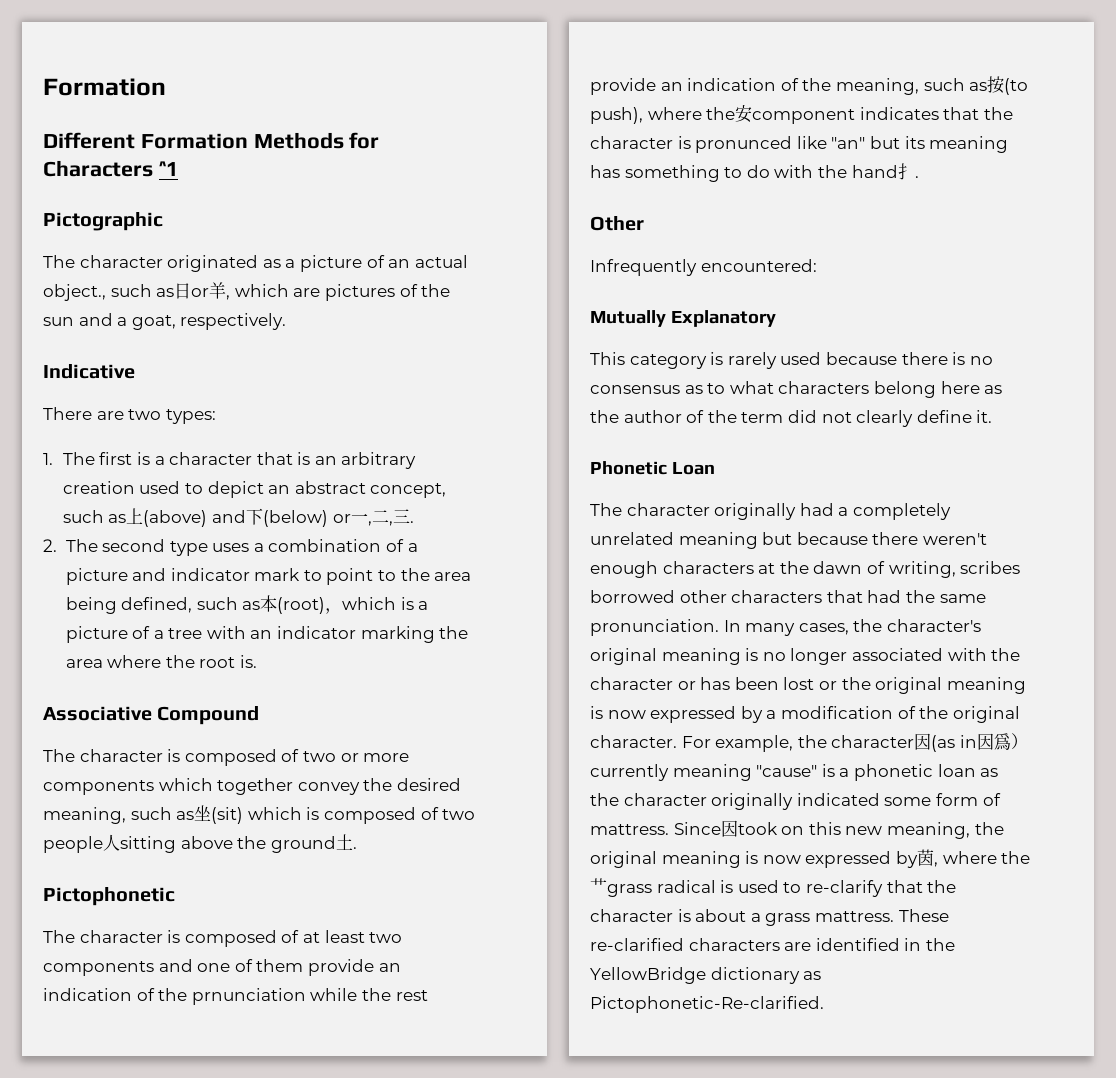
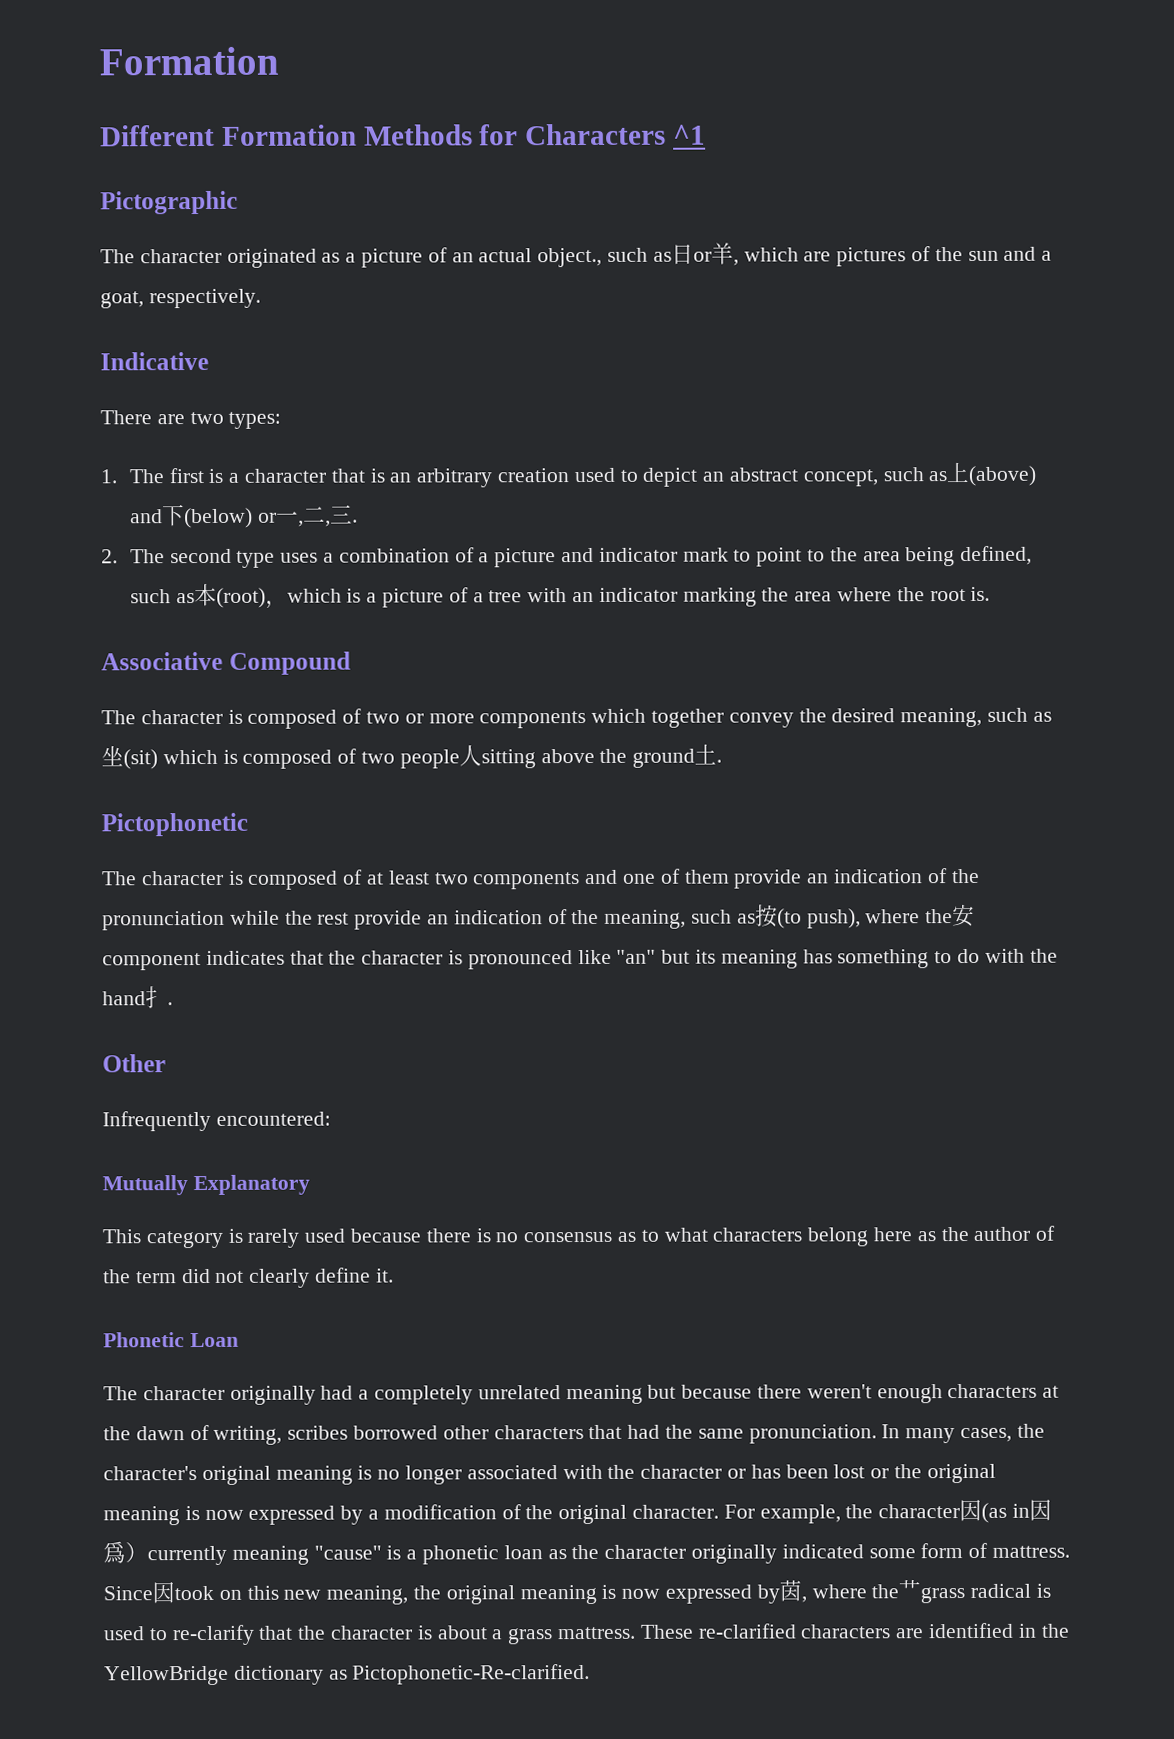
- The character is composed of at least two components and one of them provide an indication of the prnunciation while the rest provide an indication of the meaning, such as按(to push), where the安component indicates that the character is pronunced like "an" but its meaning has something to do with the hand扌.
+ The character is composed of at least two components and one of them provide an indication of the pronunciation while the rest provide an indication of the meaning, such as按(to push), where the安component indicates that the character is pronounced like "an" but its meaning has something to do with the hand扌.

